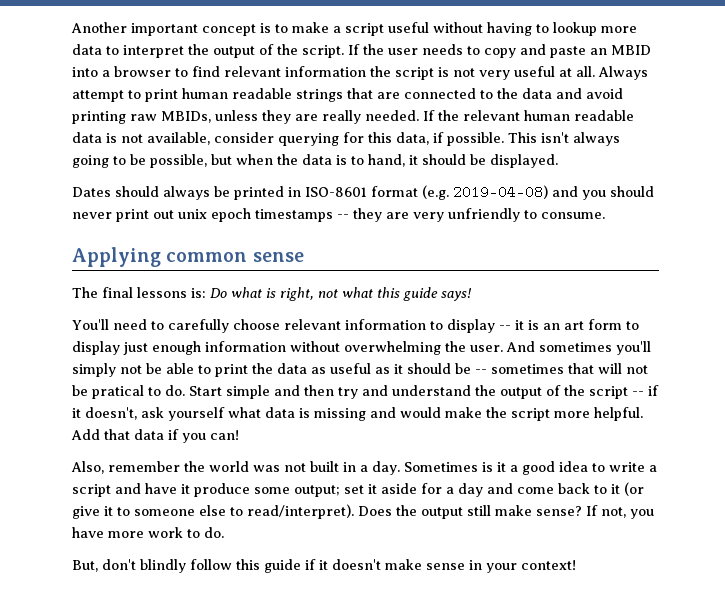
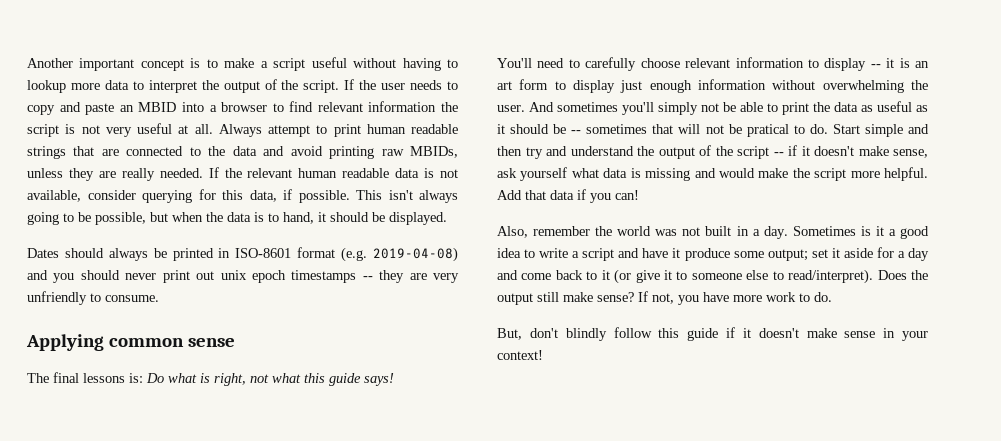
- Start simple and then try and understand the output of the script -- if it doesn't, ask yourself what data is missing and would make the script more helpful.
+ Start simple and then try and understand the output of the script -- if it doesn't make sense, ask yourself what data is missing and would make the script more helpful.

